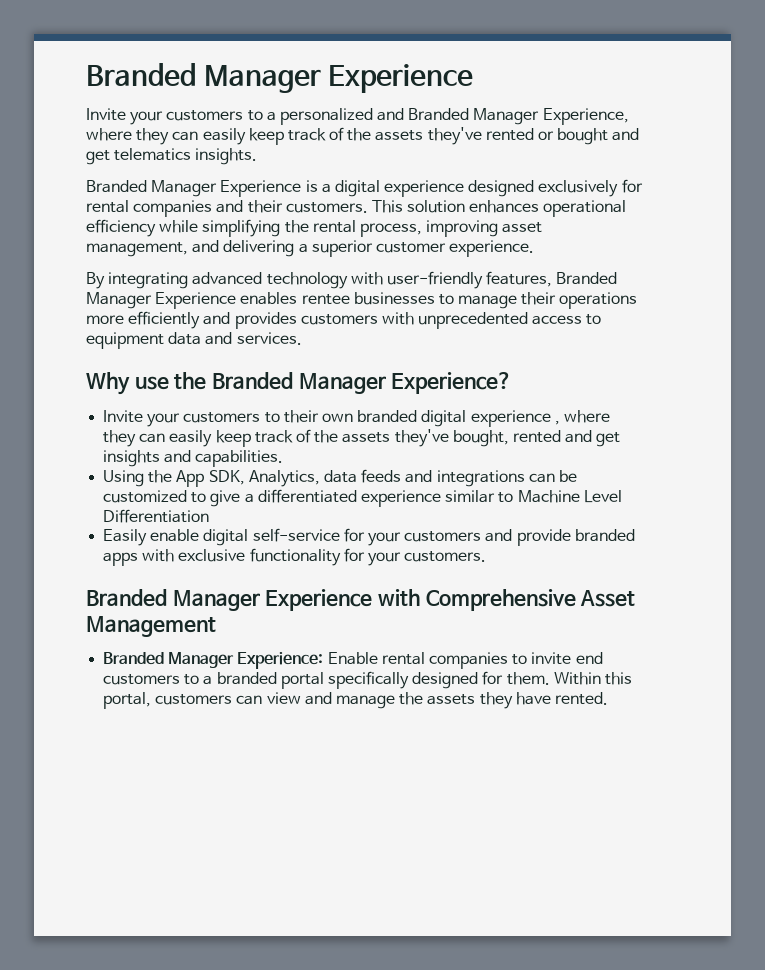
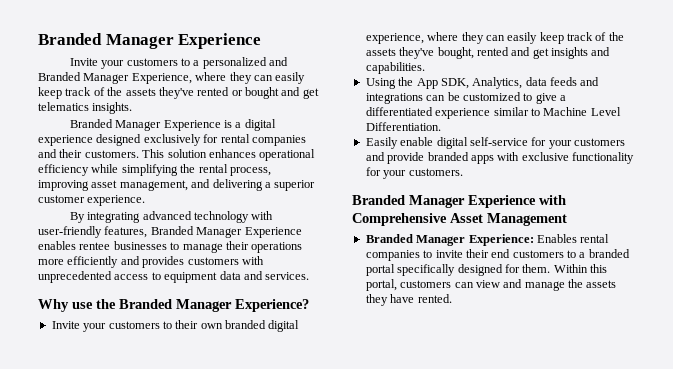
- Invite your customers to their own branded digital experience , where they can easily keep track of the assets they've bought, rented and get insights and capabilities.
+ Invite your customers to their own branded digital experience, where they can easily keep track of the assets they've bought, rented and get insights and capabilities.
- Using the App SDK, Analytics, data feeds and integrations can be customized to give a differentiated experience similar to Machine Level Differentiation
+ Using the App SDK, Analytics, data feeds and integrations can be customized to give a differentiated experience similar to Machine Level Differentiation.
- Branded Manager Experience: Enable rental companies to invite end customers to a branded portal specifically designed for them.
+ Branded Manager Experience: Enables rental companies to invite their end customers to a branded portal specifically designed for them.

